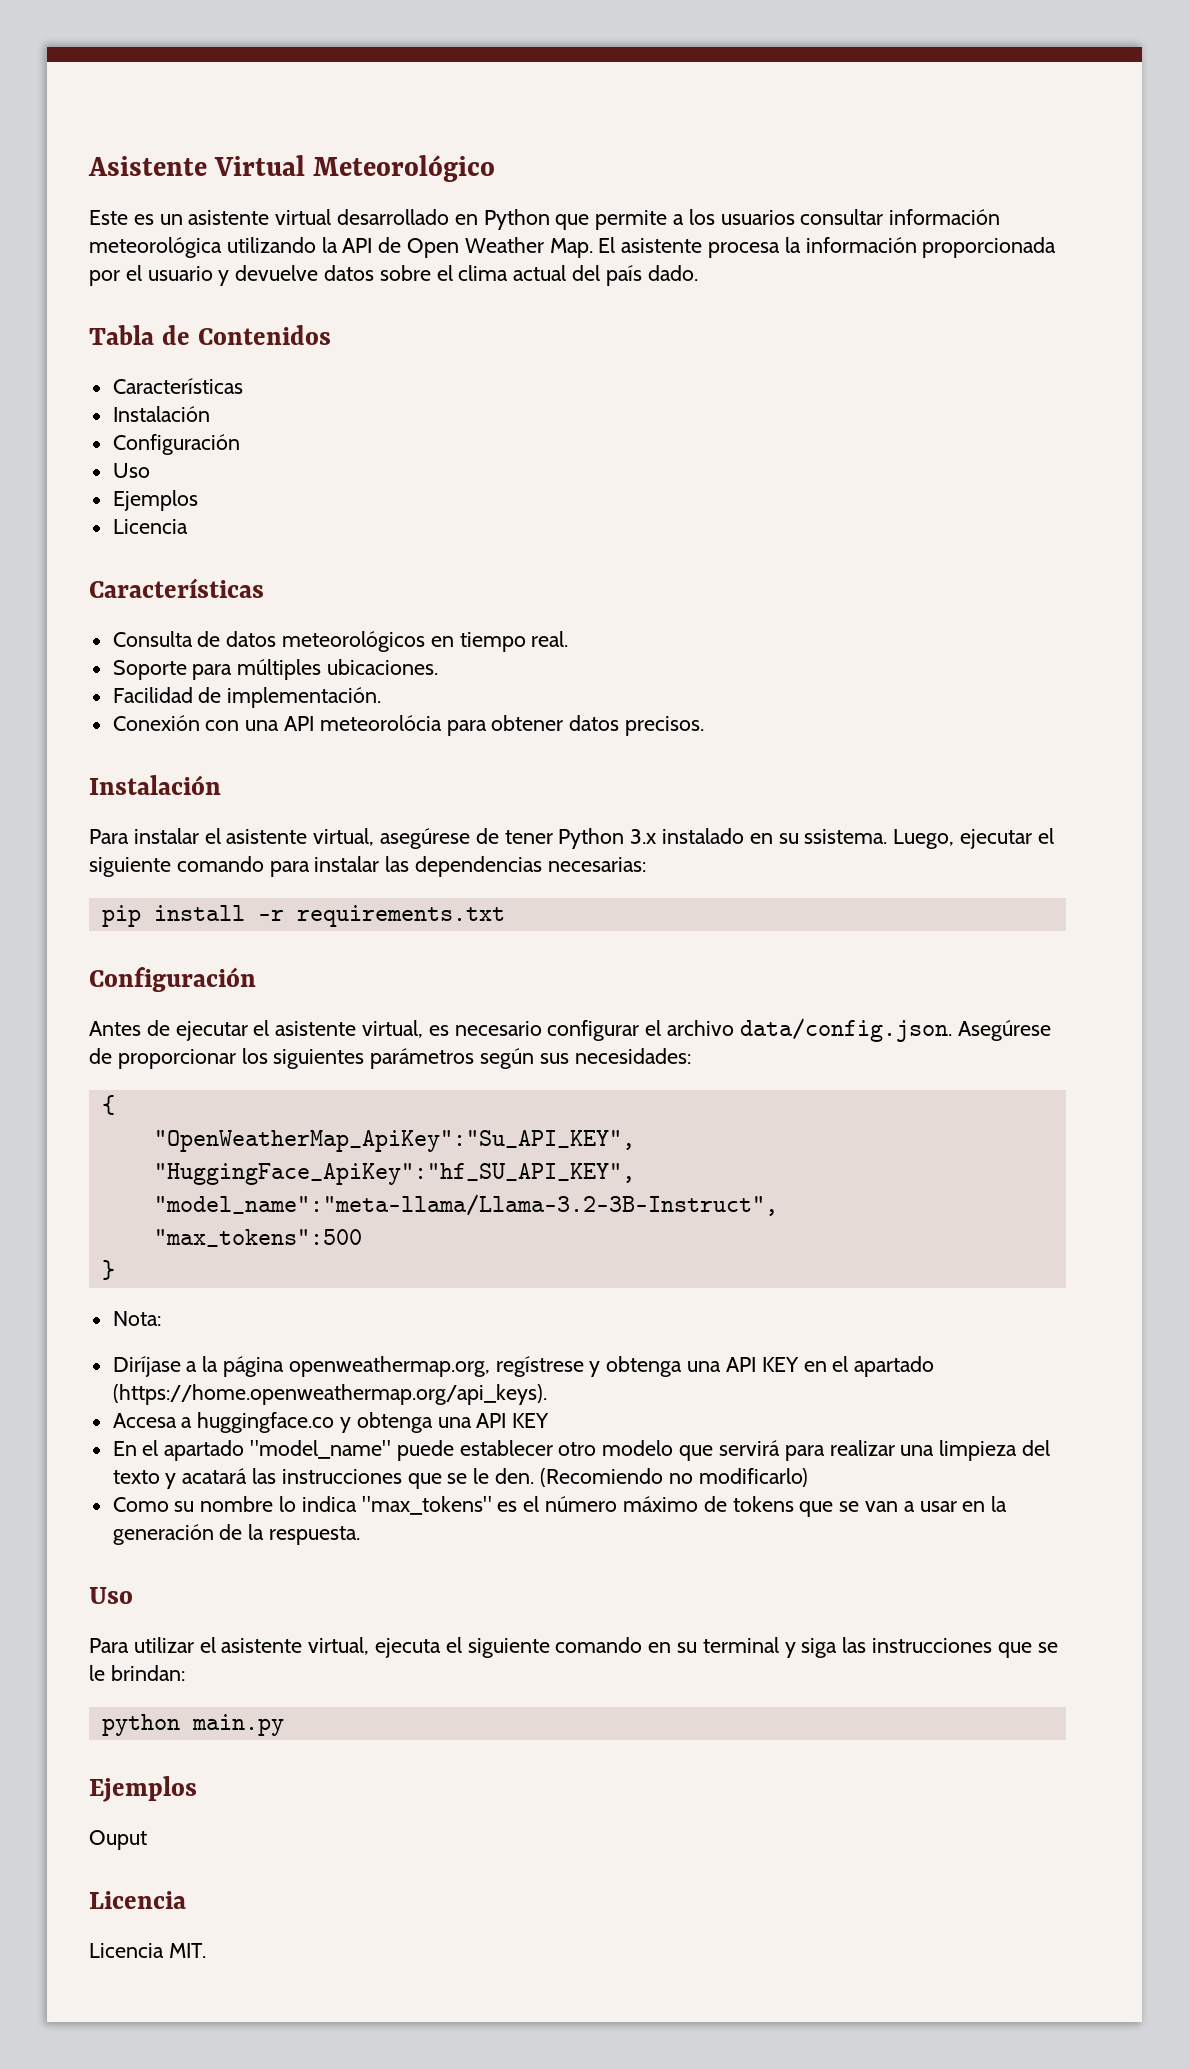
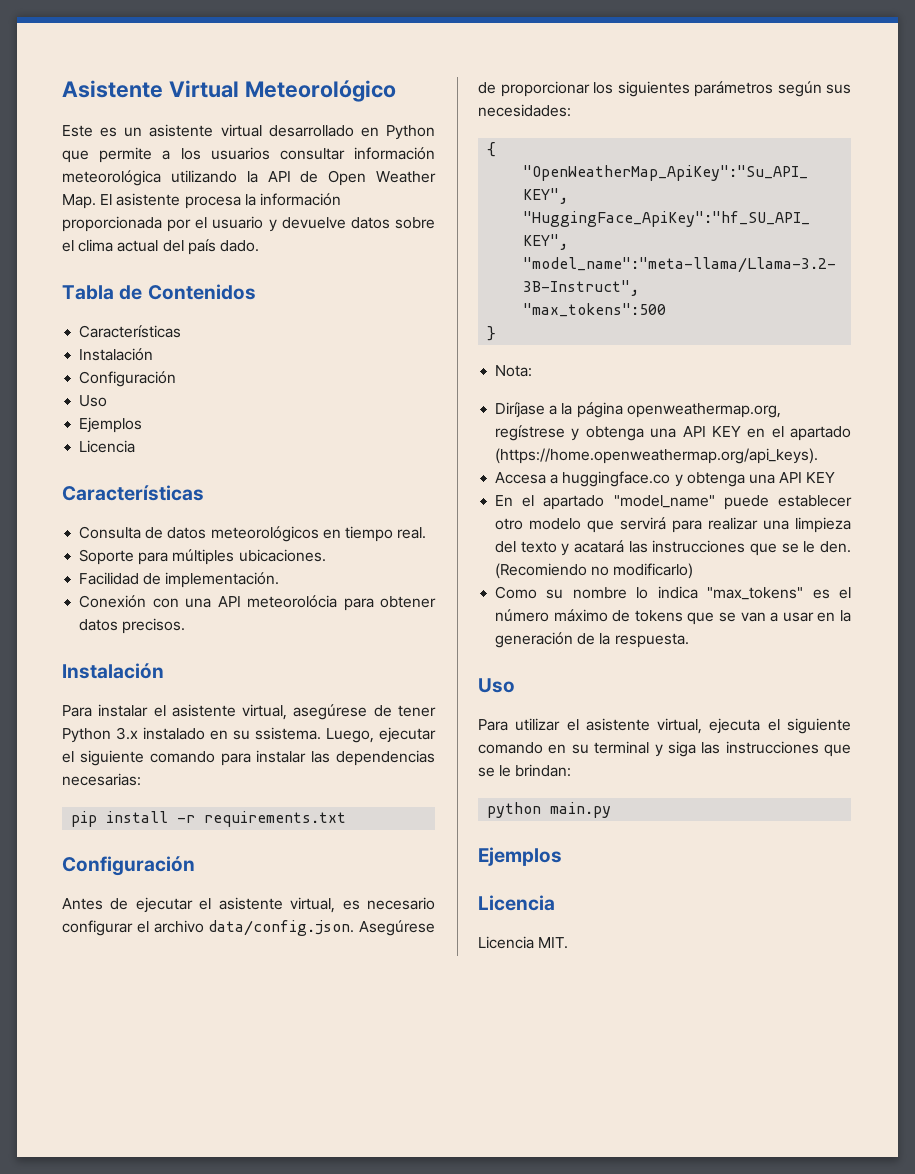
- Ouput

